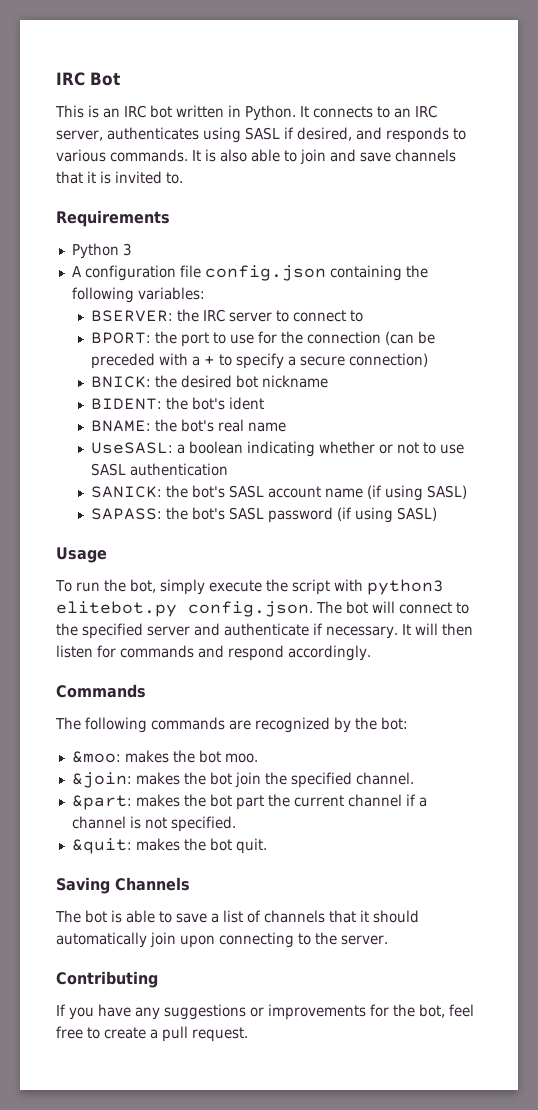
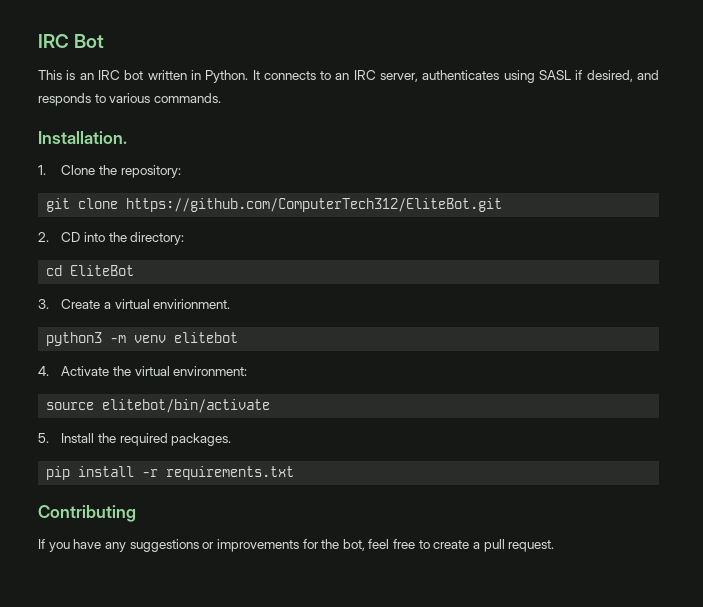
- It connects to an IRC server, authenticates using SASL if desired, and responds to various commands. It is also able to join and save channels that it is invited to.
- Requirements
- Python 3
- A configuration file config.json containing the following variables:
- BSERVER: the IRC server to connect to
- BPORT: the port to use for the connection (can be preceded with a + to specify a secure connection)
- BNICK: the desired bot nickname
- BIDENT: the bot's ident
- BNAME: the bot's real name
- UseSASL: a boolean indicating whether or not to use SASL authentication
- SANICK: the bot's SASL account name (if using SASL)
- SAPASS: the bot's SASL password (if using SASL)
- Usage
- To run the bot, simply execute the script with python3 elitebot.py config.json. The bot will connect to the specified server and authenticate if necessary. It will then listen for commands and respond accordingly.
- Commands
- The following commands are recognized by the bot:
- &moo: makes the bot moo.
- &join: makes the bot join the specified channel.
- &part: makes the bot part the current channel if a channel is not specified.
- &quit: makes the bot quit.
- Saving Channels
- The bot is able to save a list of channels that it should automatically join upon connecting to the server.
+ It connects to an IRC server, authenticates using SASL if desired, and responds to various commands.
+ Installation.
+ 1. Clone the repository:
+ git clone https://github.com/ComputerTech312/EliteBot.git
+ 2. CD into the directory:
+ cd EliteBot
+ 3. Create a virtual envirionment.
+ python3 -m venv elitebot
+ 4. Activate the virtual environment:
+ source elitebot/bin/activate
+ 5. Install the required packages.
+ pip install -r requirements.txt

